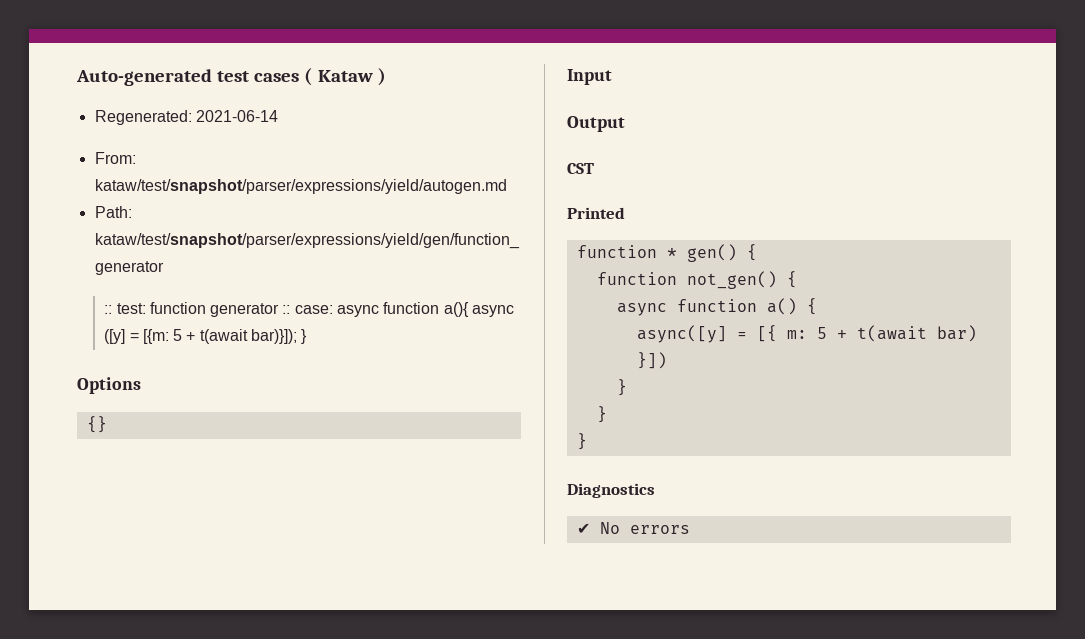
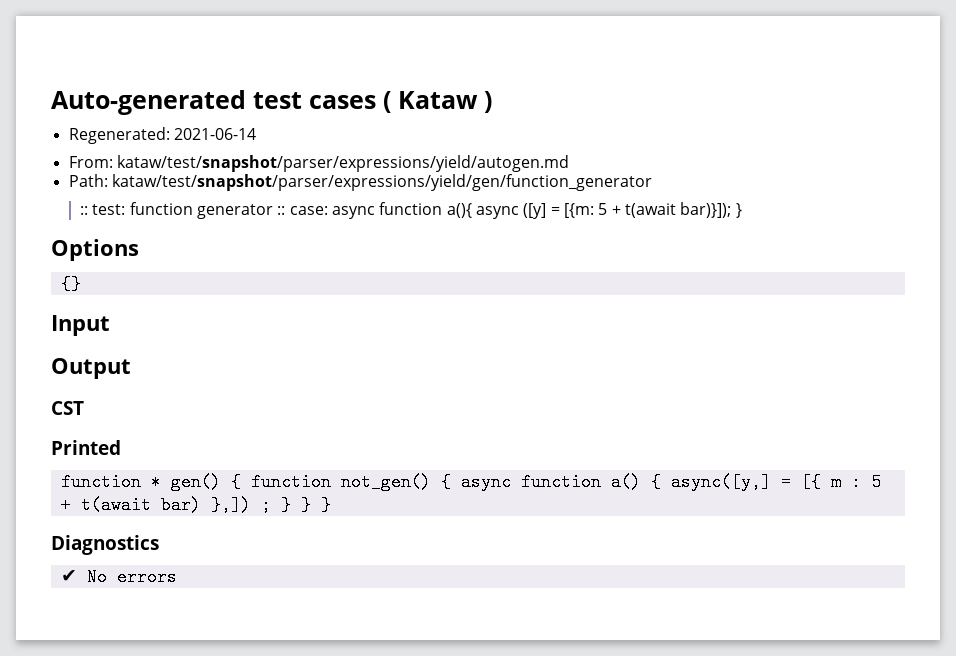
- function * gen() {
- function not_gen() {
- async function a() {
- async([y] = [{ m: 5 + t(await bar) }])
- }
- }
- }
+ function * gen() { function not_gen() { async function a() { async([y,] = [{ m : 5 + t(await bar) },]) ; } } }

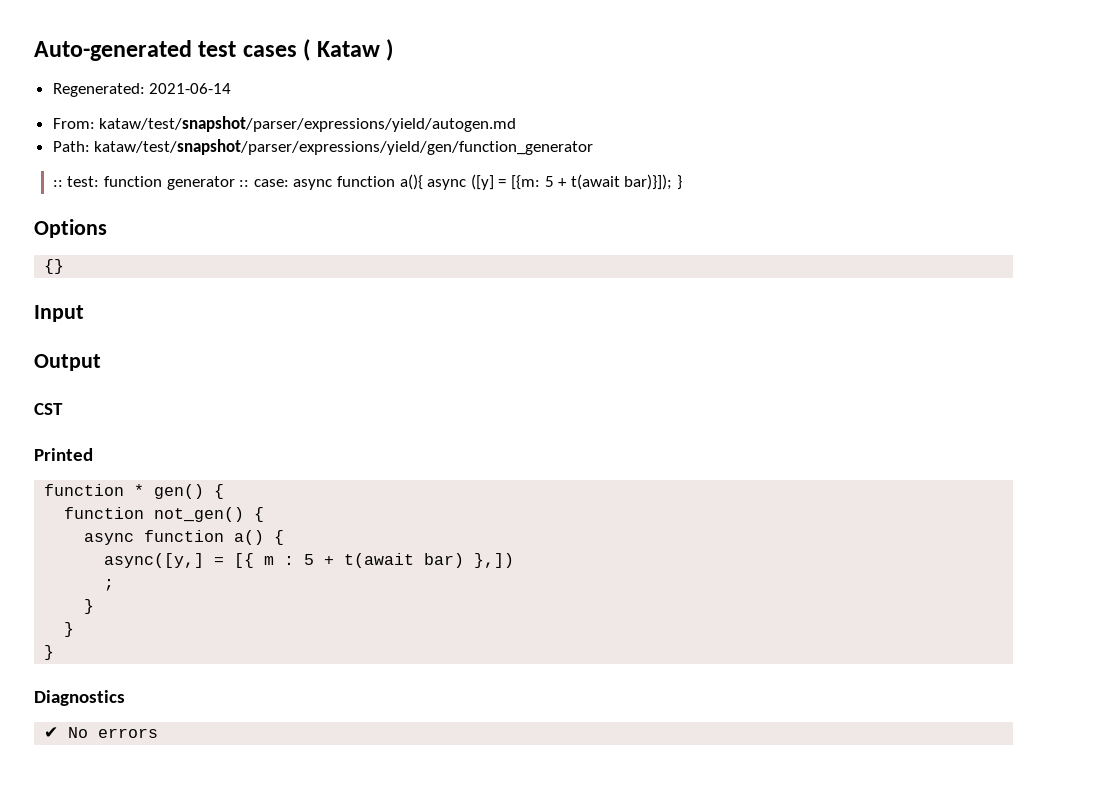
- function * gen() { function not_gen() { async function a() { async([y,] = [{ m : 5 + t(await bar) },]) ; } } }
+ function * gen() {
+ function not_gen() {
+ async function a() {
+ async([y,] = [{ m : 5 + t(await bar) },])
+ ;
+ }
+ }
+ }

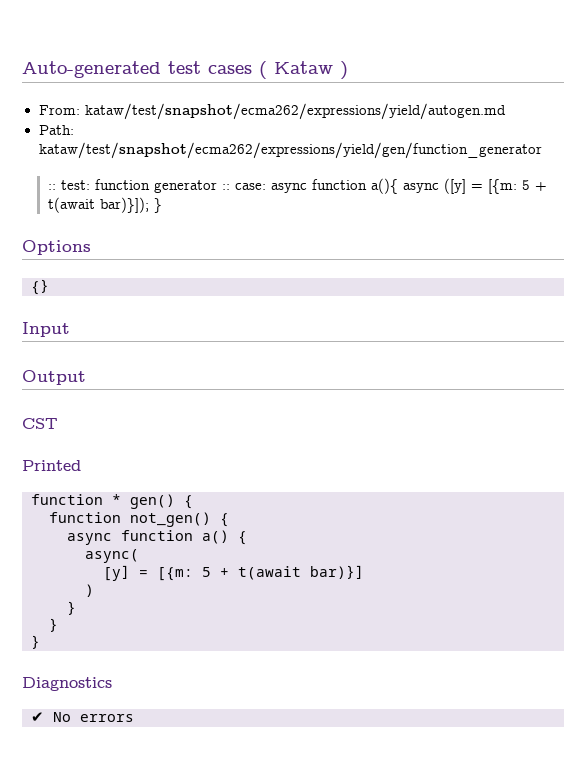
- Regenerated: 2021-06-14
- From: kataw/test/snapshot/parser/expressions/yield/autogen.md
+ From: kataw/test/snapshot/ecma262/expressions/yield/autogen.md
- Path: kataw/test/snapshot/parser/expressions/yield/gen/function_generator
+ Path: kataw/test/snapshot/ecma262/expressions/yield/gen/function_generator
- async([y,] = [{ m : 5 + t(await bar) },])
- ;
+ async(
+ [y] = [{m: 5 + t(await bar)}]
+ )

